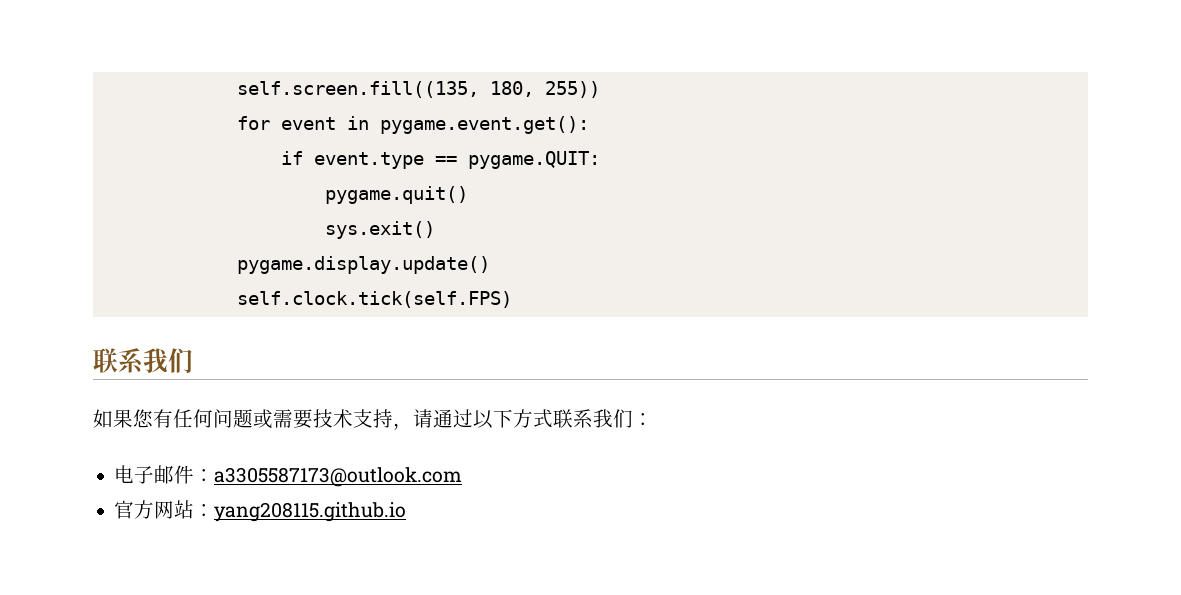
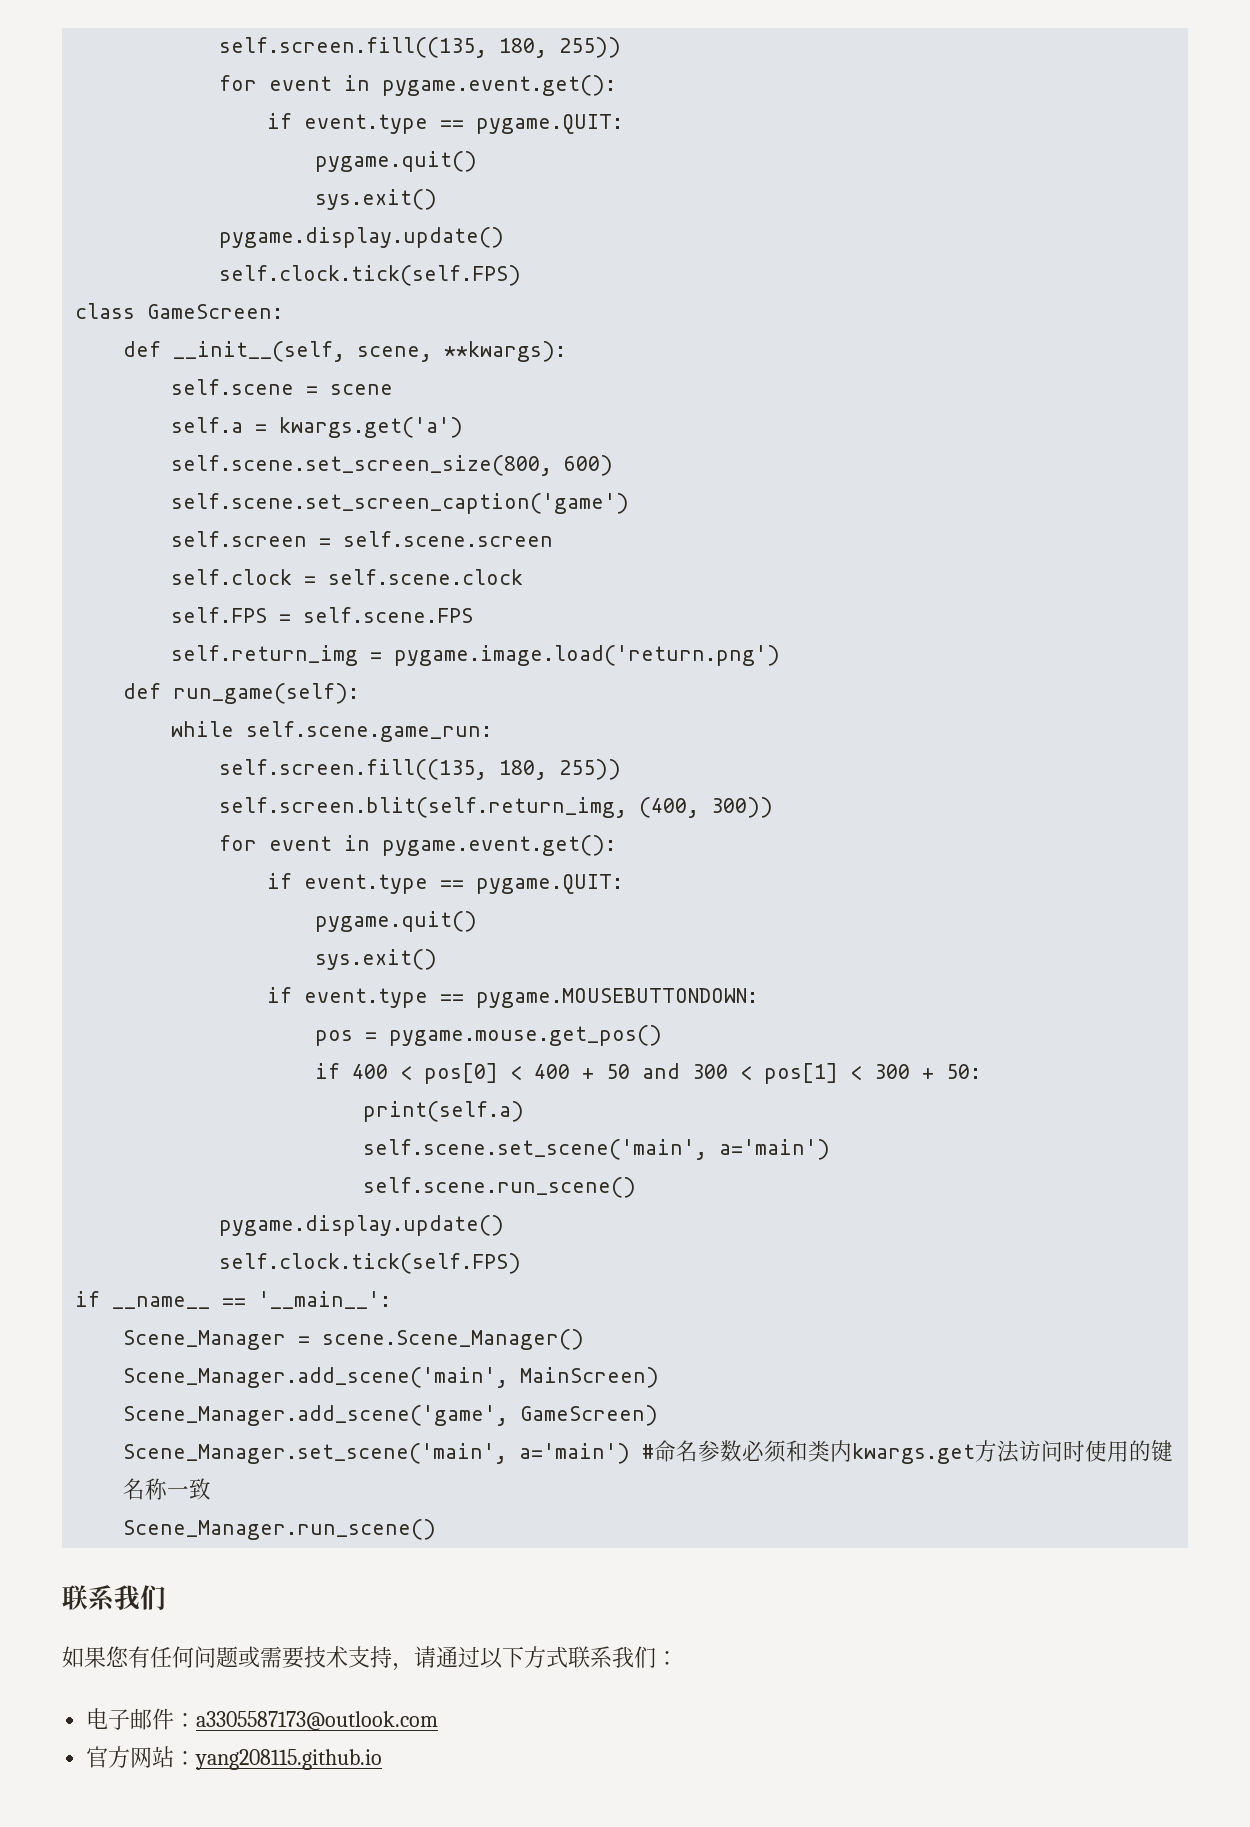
+ class GameScreen:
+ def __init__(self, scene, **kwargs):
+ self.scene = scene
+ self.a = kwargs.get('a')
+ self.scene.set_screen_size(800, 600)
+ self.scene.set_screen_caption('game')
+ self.screen = self.scene.screen
+ self.clock = self.scene.clock
+ self.FPS = self.scene.FPS
+ self.return_img = pygame.image.load('return.png')
+ def run_game(self):
+ while self.scene.game_run:
+ self.screen.fill((135, 180, 255))
+ self.screen.blit(self.return_img, (400, 300))
+ for event in pygame.event.get():
+ if event.type == pygame.QUIT:
+ pygame.quit()
+ sys.exit()
+ if event.type == pygame.MOUSEBUTTONDOWN:
+ pos = pygame.mouse.get_pos()
+ if 400 < pos[0] < 400 + 50 and 300 < pos[1] < 300 + 50:
+ print(self.a)
+ self.scene.set_scene('main', a='main')
+ self.scene.run_scene()
+ pygame.display.update()
+ self.clock.tick(self.FPS)
+ if __name__ == '__main__':
+ Scene_Manager = scene.Scene_Manager()
+ Scene_Manager.add_scene('main', MainScreen)
+ Scene_Manager.add_scene('game', GameScreen)
+ Scene_Manager.set_scene('main', a='main') #命名参数必须和类内kwargs.get方法访问时使用的键名称一致
+ Scene_Manager.run_scene()

